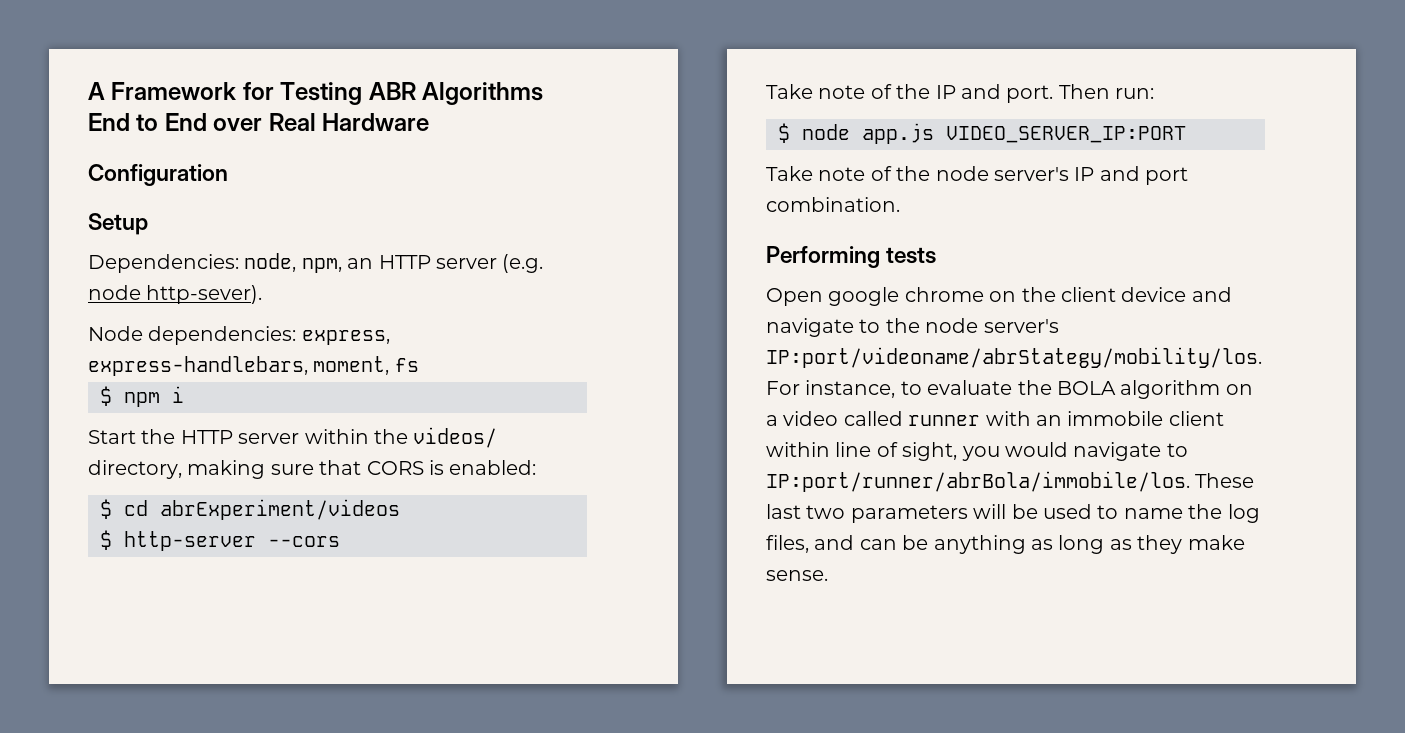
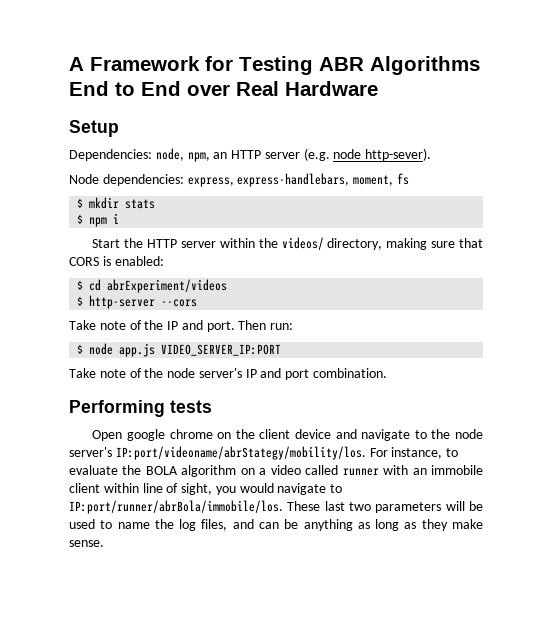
- Configuration
+ $ mkdir stats

